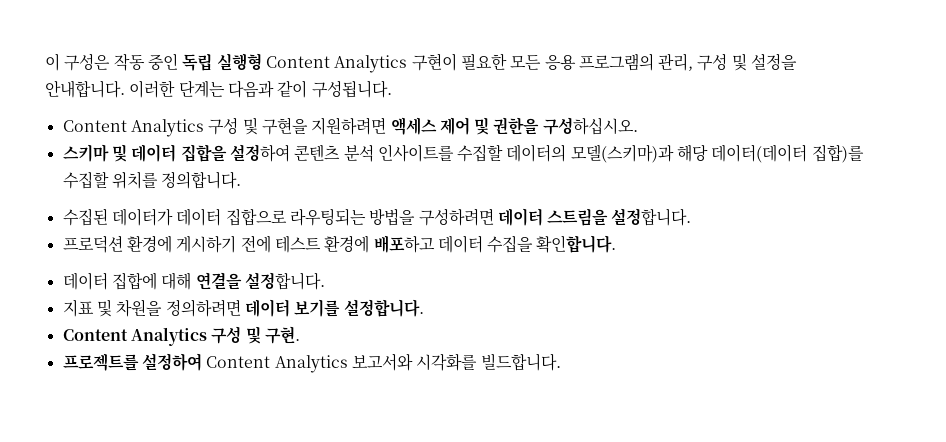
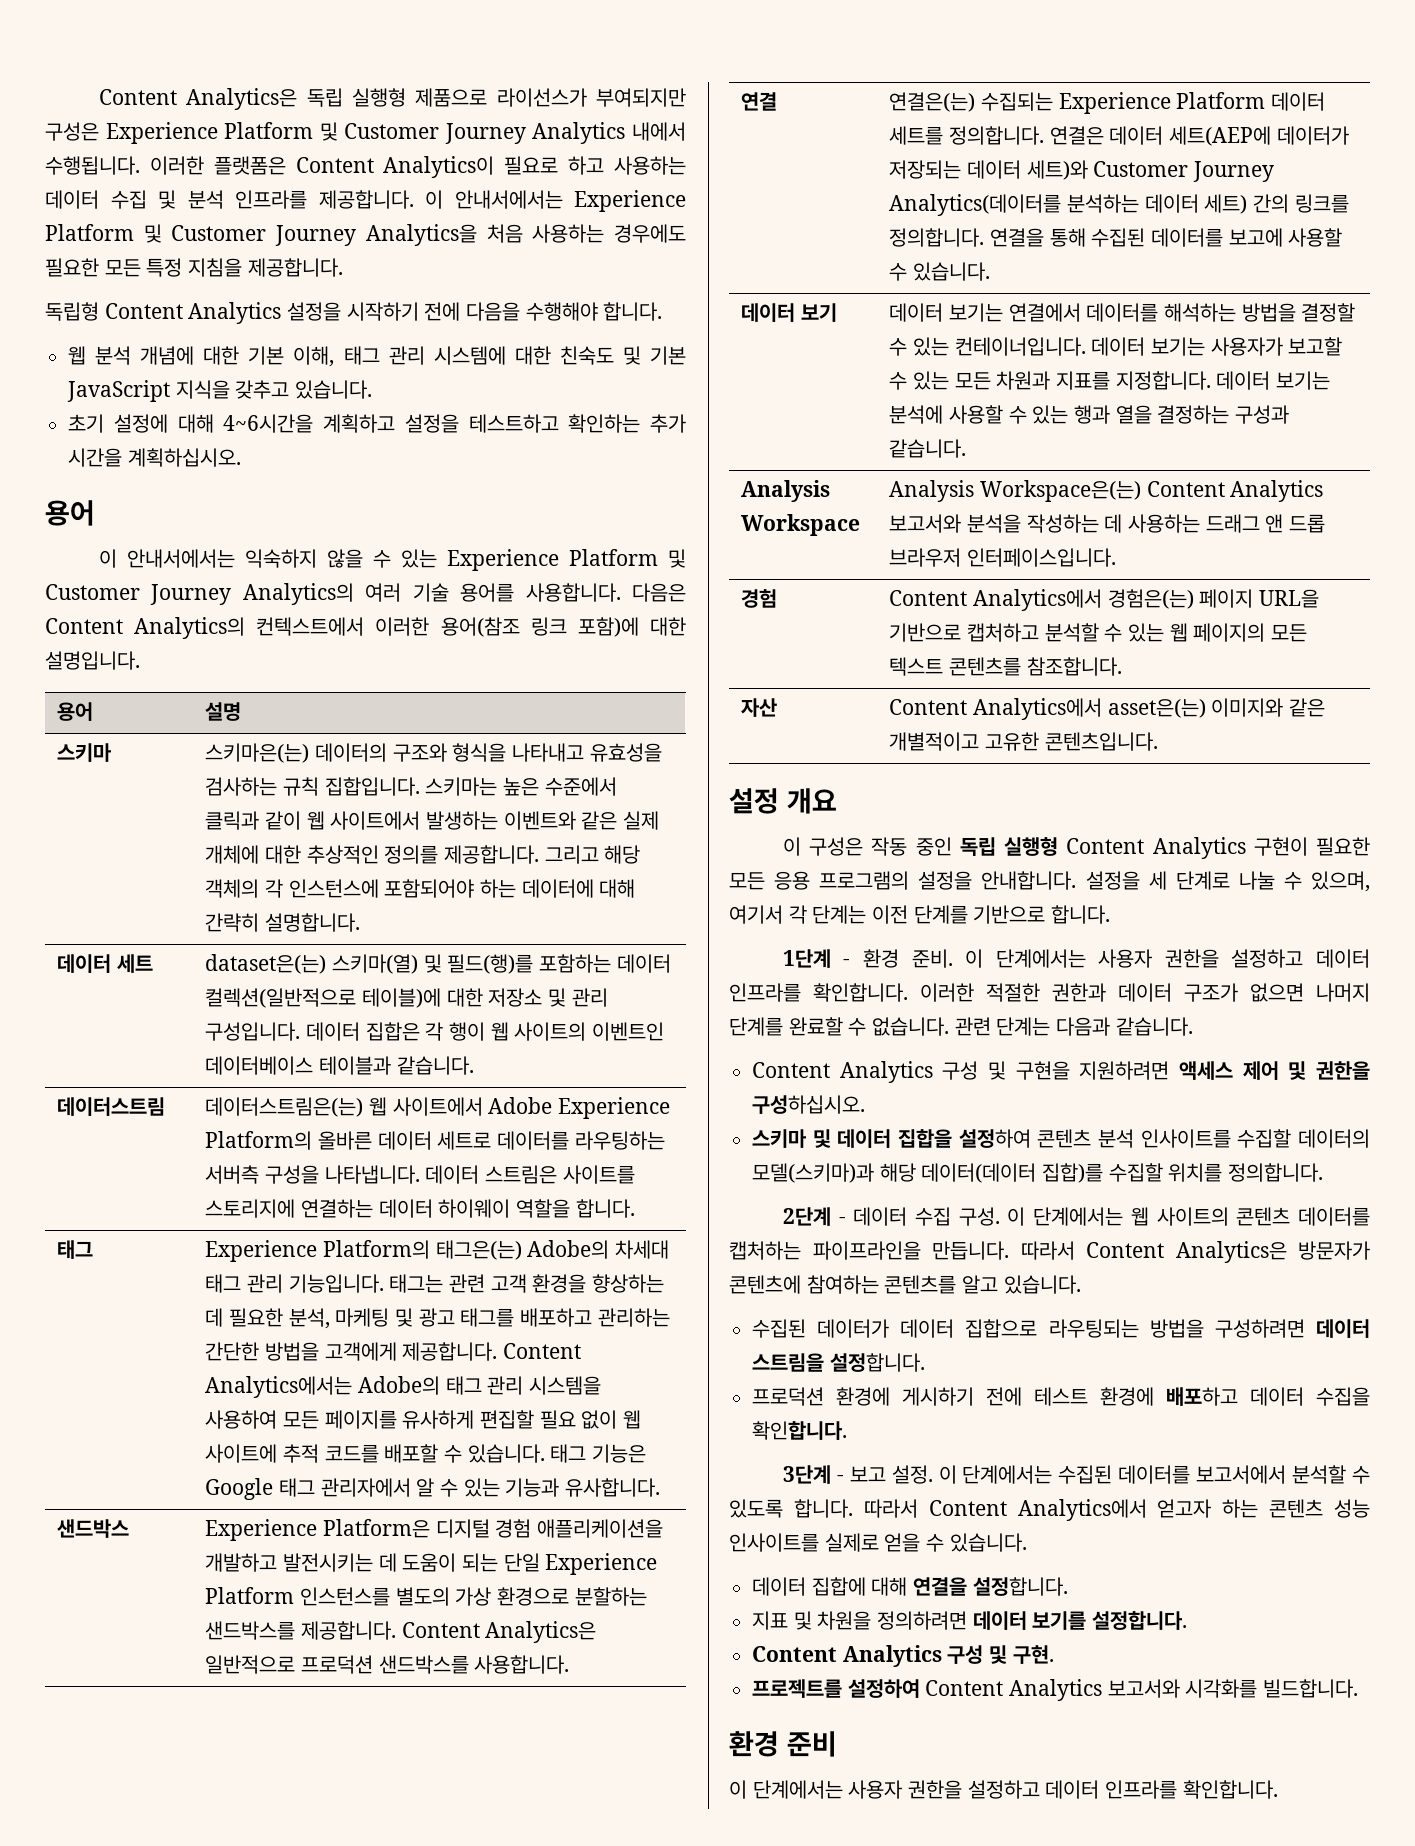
+ Content Analytics은 독립 실행형 제품으로 라이선스가 부여되지만 구성은 Experience Platform 및 Customer Journey Analytics 내에서 수행됩니다. 이러한 플랫폼은 Content Analytics이 필요로 하고 사용하는 데이터 수집 및 분석 인프라를 제공합니다. 이 안내서에서는 Experience Platform 및 Customer Journey Analytics을 처음 사용하는 경우에도 필요한 모든 특정 지침을 제공합니다.
+ 독립형 Content Analytics 설정을 시작하기 전에 다음을 수행해야 합니다.
+ 웹 분석 개념에 대한 기본 이해, 태그 관리 시스템에 대한 친숙도 및 기본 JavaScript 지식을 갖추고 있습니다.
+ 초기 설정에 대해 4~6시간을 계획하고 설정을 테스트하고 확인하는 추가 시간을 계획하십시오.
+ 용어
+ 이 안내서에서는 익숙하지 않을 수 있는 Experience Platform 및 Customer Journey Analytics의 여러 기술 용어를 사용합니다. 다음은 Content Analytics의 컨텍스트에서 이러한 용어(참조 링크 포함)에 대한 설명입니다.
+ 용어 | 설명
+ 스키마 | 스키마은(는) 데이터의 구조와 형식을 나타내고 유효성을 검사하는 규칙 집합입니다. 스키마는 높은 수준에서 클릭과 같이 웹 사이트에서 발생하는 이벤트와 같은 실제 개체에 대한 추상적인 정의를 제공합니다. 그리고 해당 객체의 각 인스턴스에 포함되어야 하는 데이터에 대해 간략히 설명합니다.
+ 데이터 세트 | dataset은(는) 스키마(열) 및 필드(행)를 포함하는 데이터 컬렉션(일반적으로 테이블)에 대한 저장소 및 관리 구성입니다. 데이터 집합은 각 행이 웹 사이트의 이벤트인 데이터베이스 테이블과 같습니다.
+ 데이터스트림 | 데이터스트림은(는) 웹 사이트에서 Adobe Experience Platform의 올바른 데이터 세트로 데이터를 라우팅하는 서버측 구성을 나타냅니다. 데이터 스트림은 사이트를 스토리지에 연결하는 데이터 하이웨이 역할을 합니다.
+ 태그 | Experience Platform의 태그은(는) Adobe의 차세대 태그 관리 기능입니다. 태그는 관련 고객 환경을 향상하는 데 필요한 분석, 마케팅 및 광고 태그를 배포하고 관리하는 간단한 방법을 고객에게 제공합니다. Content Analytics에서는 Adobe의 태그 관리 시스템을 사용하여 모든 페이지를 유사하게 편집할 필요 없이 웹 사이트에 추적 코드를 배포할 수 있습니다. 태그 기능은 Google 태그 관리자에서 알 수 있는 기능과 유사합니다.
+ 샌드박스 | Experience Platform은 디지털 경험 애플리케이션을 개발하고 발전시키는 데 도움이 되는 단일 Experience Platform 인스턴스를 별도의 가상 환경으로 분할하는 샌드박스를 제공합니다. Content Analytics은 일반적으로 프로덕션 샌드박스를 사용합니다.
+ 연결 | 연결은(는) 수집되는 Experience Platform 데이터 세트를 정의합니다. 연결은 데이터 세트(AEP에 데이터가 저장되는 데이터 세트)와 Customer Journey Analytics(데이터를 분석하는 데이터 세트) 간의 링크를 정의합니다. 연결을 통해 수집된 데이터를 보고에 사용할 수 있습니다.
+ 데이터 보기 | 데이터 보기는 연결에서 데이터를 해석하는 방법을 결정할 수 있는 컨테이너입니다. 데이터 보기는 사용자가 보고할 수 있는 모든 차원과 지표를 지정합니다. 데이터 보기는 분석에 사용할 수 있는 행과 열을 결정하는 구성과 같습니다.
+ Analysis Workspace | Analysis Workspace은(는) Content Analytics 보고서와 분석을 작성하는 데 사용하는 드래그 앤 드롭 브라우저 인터페이스입니다.
+ 경험 | Content Analytics에서 경험은(는) 페이지 URL을 기반으로 캡처하고 분석할 수 있는 웹 페이지의 모든 텍스트 콘텐츠를 참조합니다.
+ 자산 | Content Analytics에서 asset은(는) 이미지와 같은 개별적이고 고유한 콘텐츠입니다.
+ 설정 개요
- 이 구성은 작동 중인 독립 실행형 Content Analytics 구현이 필요한 모든 응용 프로그램의 관리, 구성 및 설정을 안내합니다. 이러한 단계는 다음과 같이 구성됩니다.
+ 이 구성은 작동 중인 독립 실행형 Content Analytics 구현이 필요한 모든 응용 프로그램의 설정을 안내합니다. 설정을 세 단계로 나눌 수 있으며, 여기서 각 단계는 이전 단계를 기반으로 합니다.
+ 1단계 - 환경 준비. 이 단계에서는 사용자 권한을 설정하고 데이터 인프라를 확인합니다. 이러한 적절한 권한과 데이터 구조가 없으면 나머지 단계를 완료할 수 없습니다. 관련 단계는 다음과 같습니다.
+ 2단계 - 데이터 수집 구성. 이 단계에서는 웹 사이트의 콘텐츠 데이터를 캡처하는 파이프라인을 만듭니다. 따라서 Content Analytics은 방문자가 콘텐츠에 참여하는 콘텐츠를 알고 있습니다.
+ 3단계 - 보고 설정. 이 단계에서는 수집된 데이터를 보고서에서 분석할 수 있도록 합니다. 따라서 Content Analytics에서 얻고자 하는 콘텐츠 성능 인사이트를 실제로 얻을 수 있습니다.
+ 환경 준비
+ 이 단계에서는 사용자 권한을 설정하고 데이터 인프라를 확인합니다.

